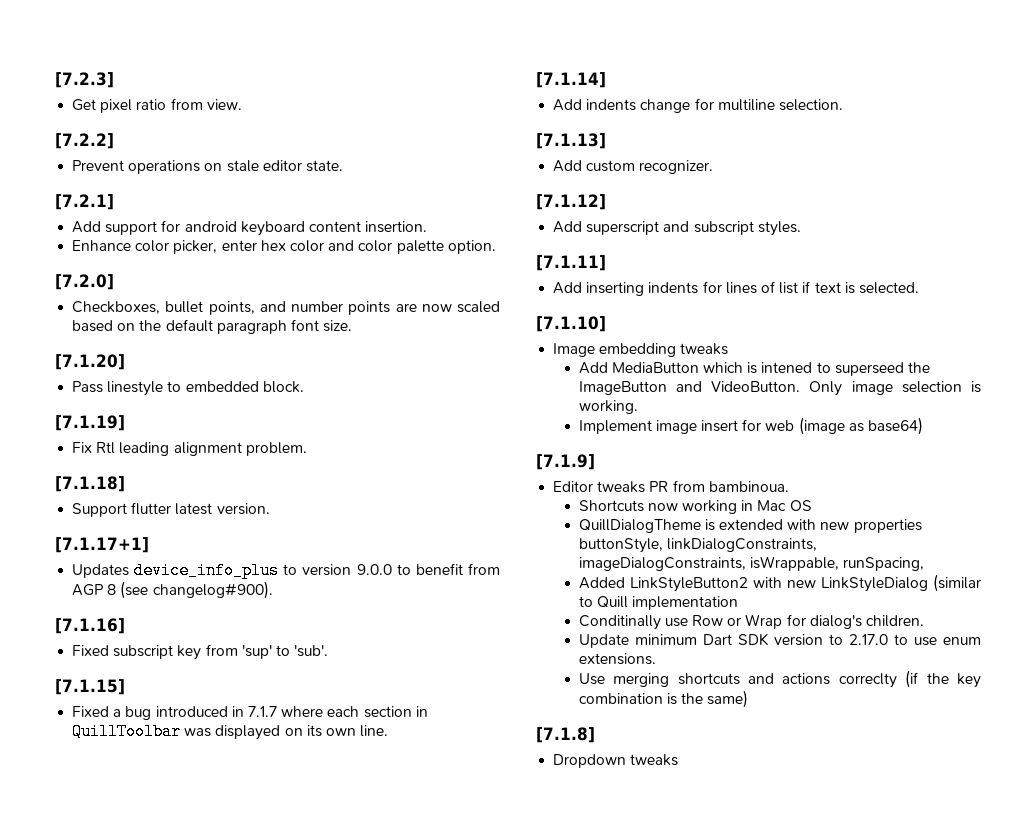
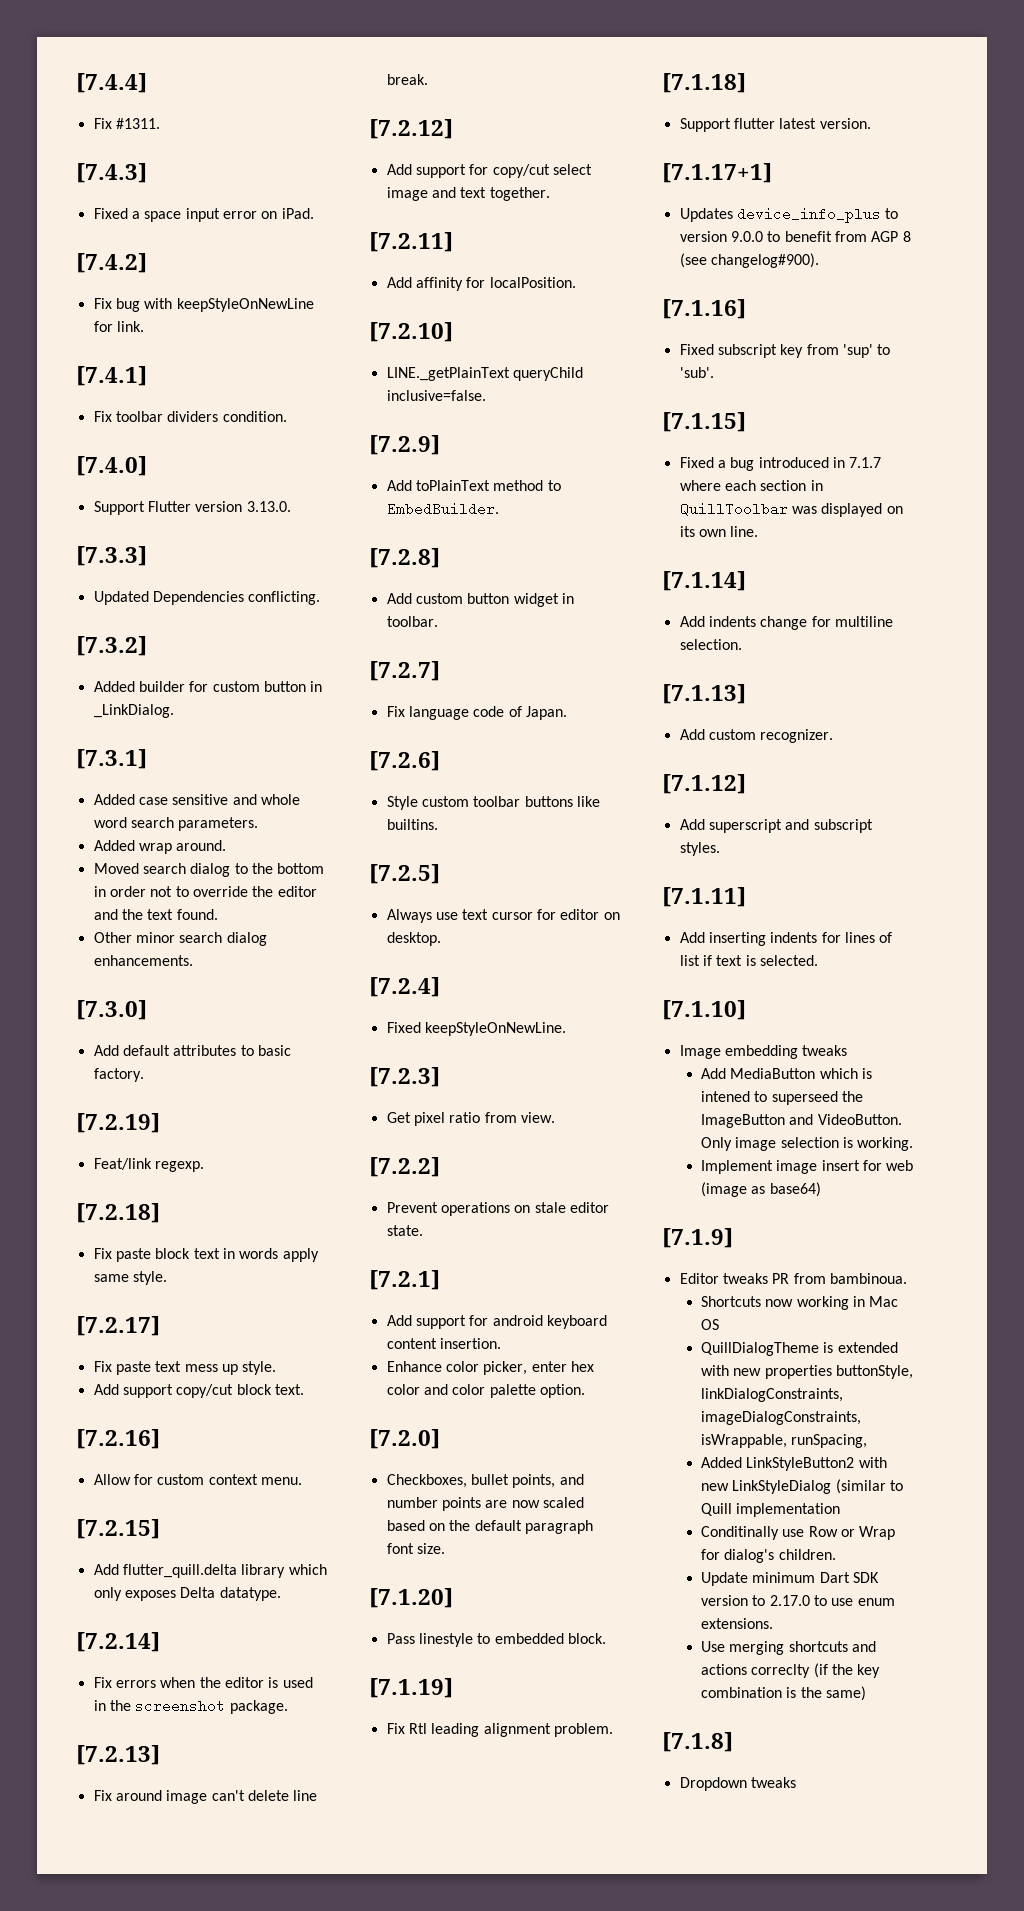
+ [7.4.4]
+ Fix #1311.
+ [7.4.3]
+ Fixed a space input error on iPad.
+ [7.4.2]
+ Fix bug with keepStyleOnNewLine for link.
+ [7.4.1]
+ Fix toolbar dividers condition.
+ [7.4.0]
+ Support Flutter version 3.13.0.
+ [7.3.3]
+ Updated Dependencies conflicting.
+ [7.3.2]
+ Added builder for custom button in _LinkDialog.
+ [7.3.1]
+ Added case sensitive and whole word search parameters.
+ Added wrap around.
+ Moved search dialog to the bottom in order not to override the editor and the text found.
+ Other minor search dialog enhancements.
+ [7.3.0]
+ Add default attributes to basic factory.
+ [7.2.19]
+ Feat/link regexp.
+ [7.2.18]
+ Fix paste block text in words apply same style.
+ [7.2.17]
+ Fix paste text mess up style.
+ Add support copy/cut block text.
+ [7.2.16]
+ Allow for custom context menu.
+ [7.2.15]
+ Add flutter_quill.delta library which only exposes Delta datatype.
+ [7.2.14]
+ Fix errors when the editor is used in the screenshot package.
+ [7.2.13]
+ Fix around image can't delete line break.
+ [7.2.12]
+ Add support for copy/cut select image and text together.
+ [7.2.11]
+ Add affinity for localPosition.
+ [7.2.10]
+ LINE._getPlainText queryChild inclusive=false.
+ [7.2.9]
+ Add toPlainText method to EmbedBuilder.
+ [7.2.8]
+ Add custom button widget in toolbar.
+ [7.2.7]
+ Fix language code of Japan.
+ [7.2.6]
+ Style custom toolbar buttons like builtins.
+ [7.2.5]
+ Always use text cursor for editor on desktop.
+ [7.2.4]
+ Fixed keepStyleOnNewLine.

